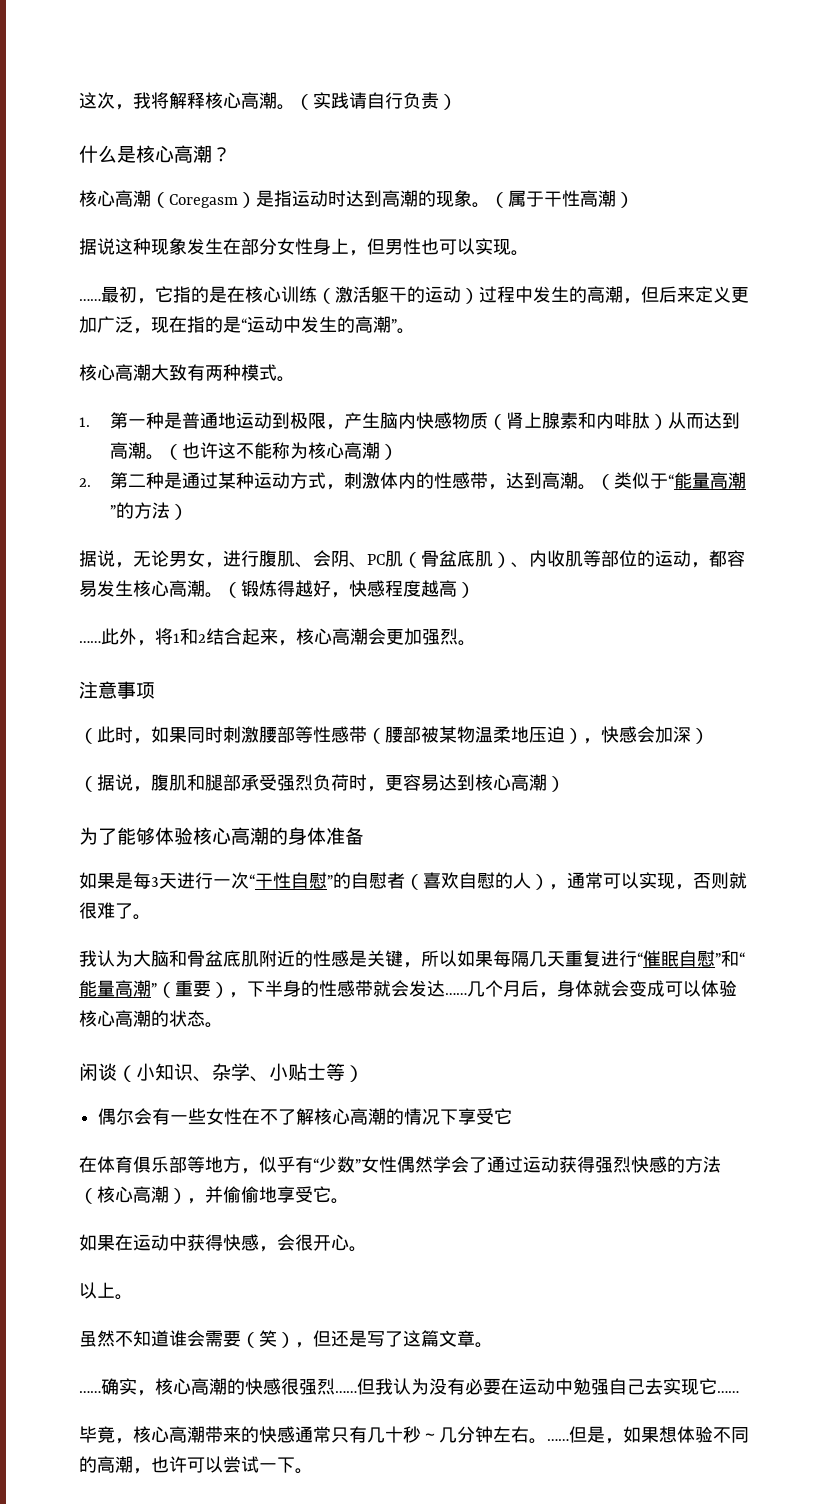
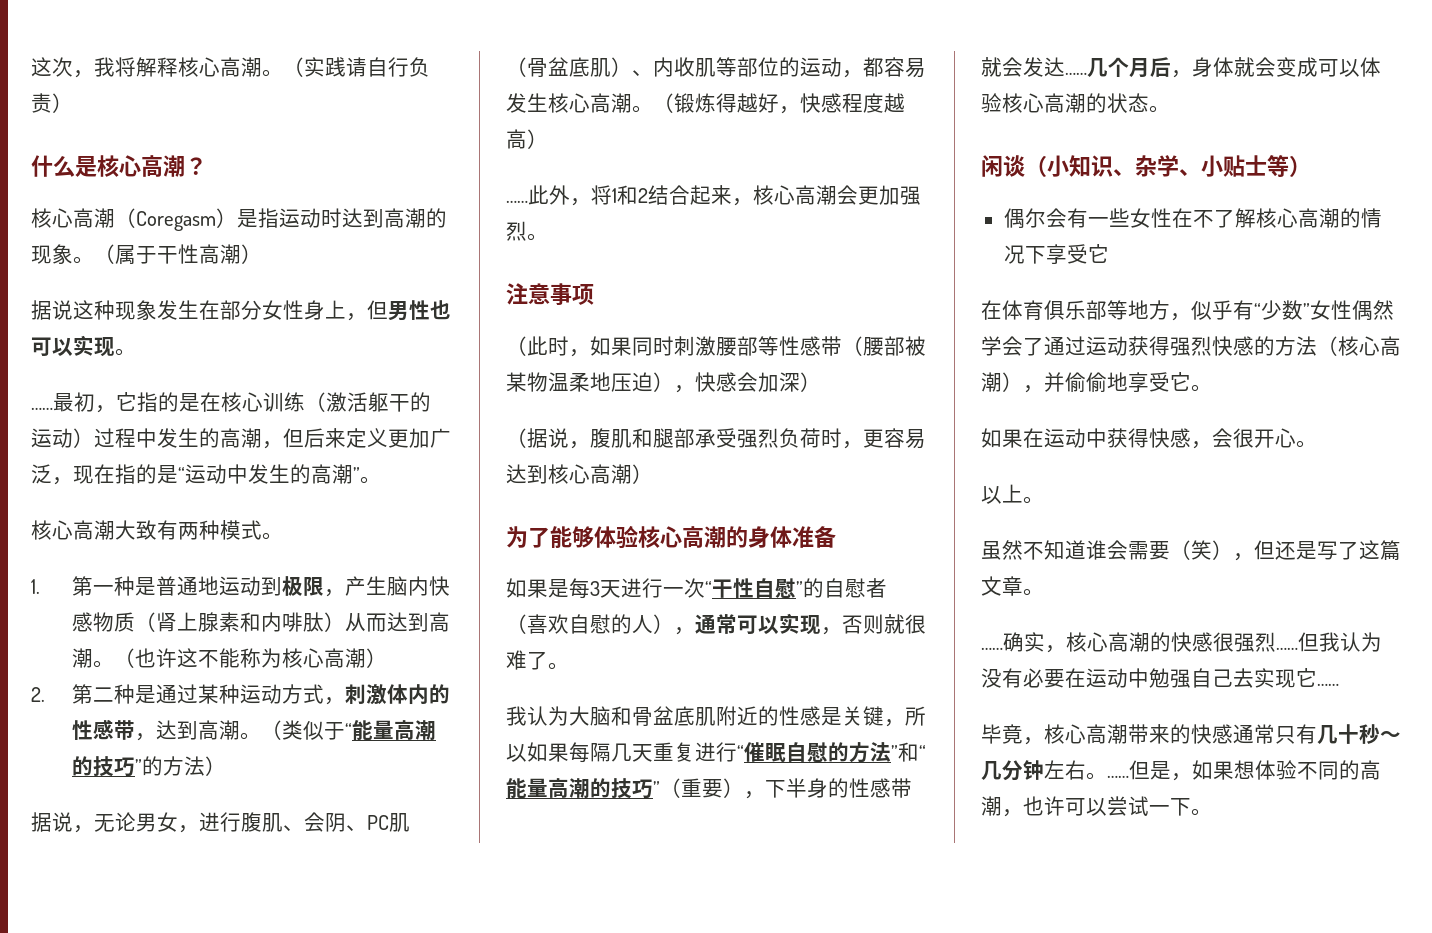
- （类似于“能量高潮”的方法）
+ （类似于“能量高潮的技巧”的方法）
- 我认为大脑和骨盆底肌附近的性感是关键，所以如果每隔几天重复进行“催眠自慰”和“能量高潮”（重要），下半身的性感带就会发达……
+ 我认为大脑和骨盆底肌附近的性感是关键，所以如果每隔几天重复进行“催眠自慰的方法”和“能量高潮的技巧”（重要），下半身的性感带就会发达……

